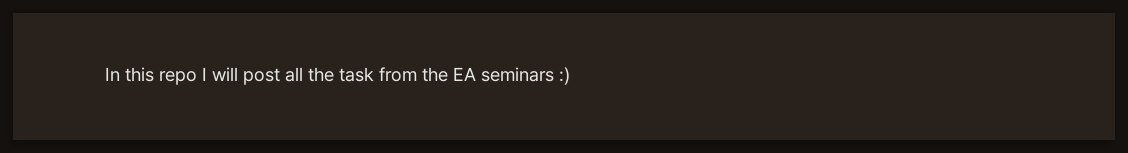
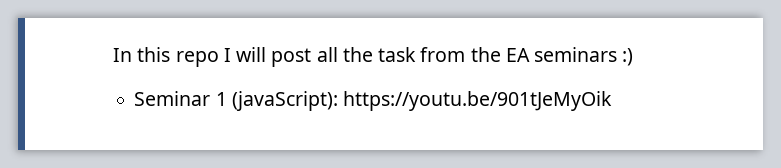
+ Seminar 1 (javaScript): https://youtu.be/901tJeMyOik

